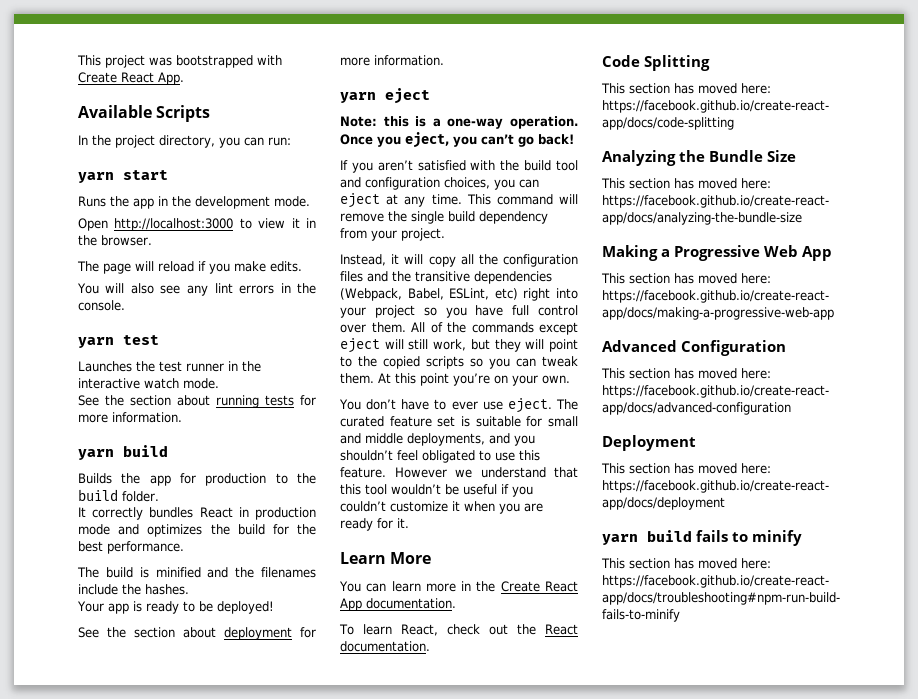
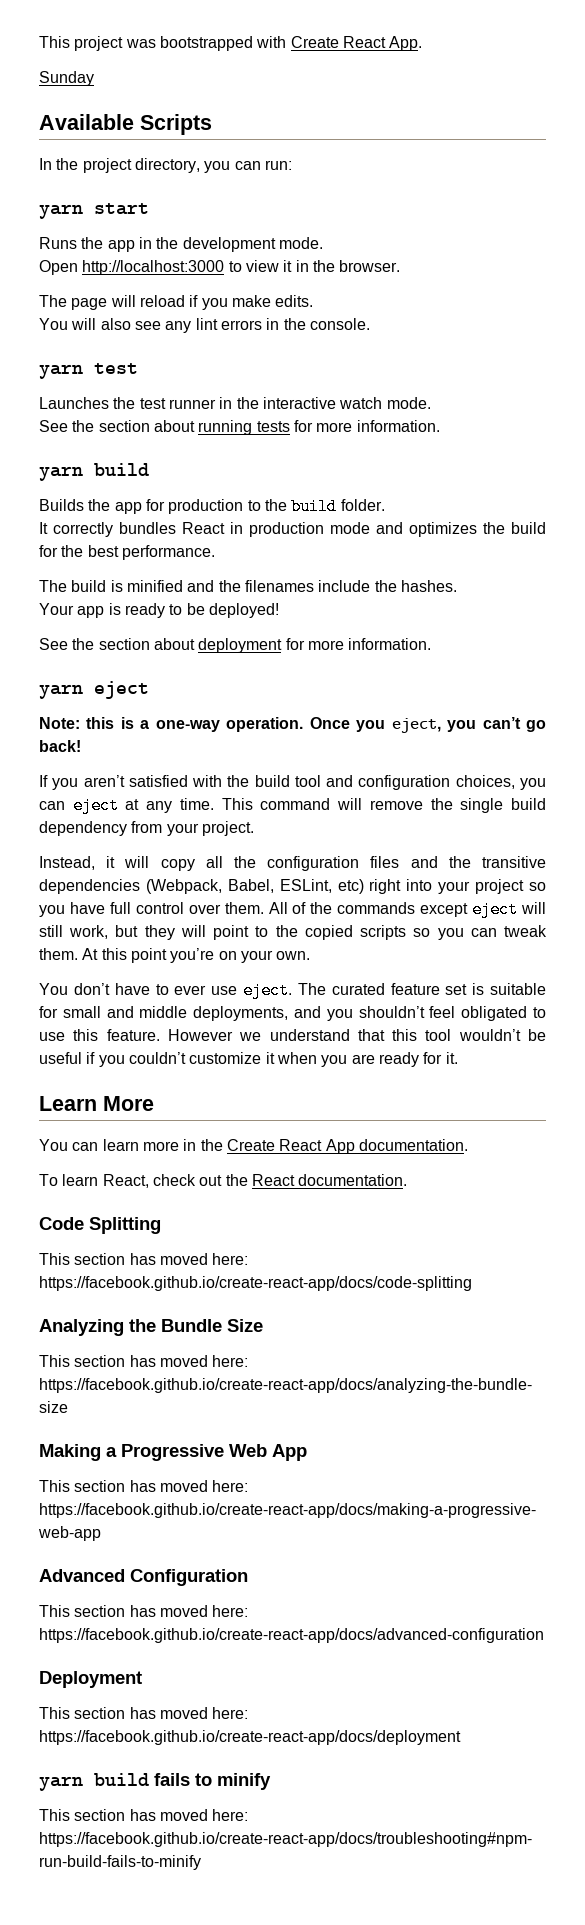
+ Sunday

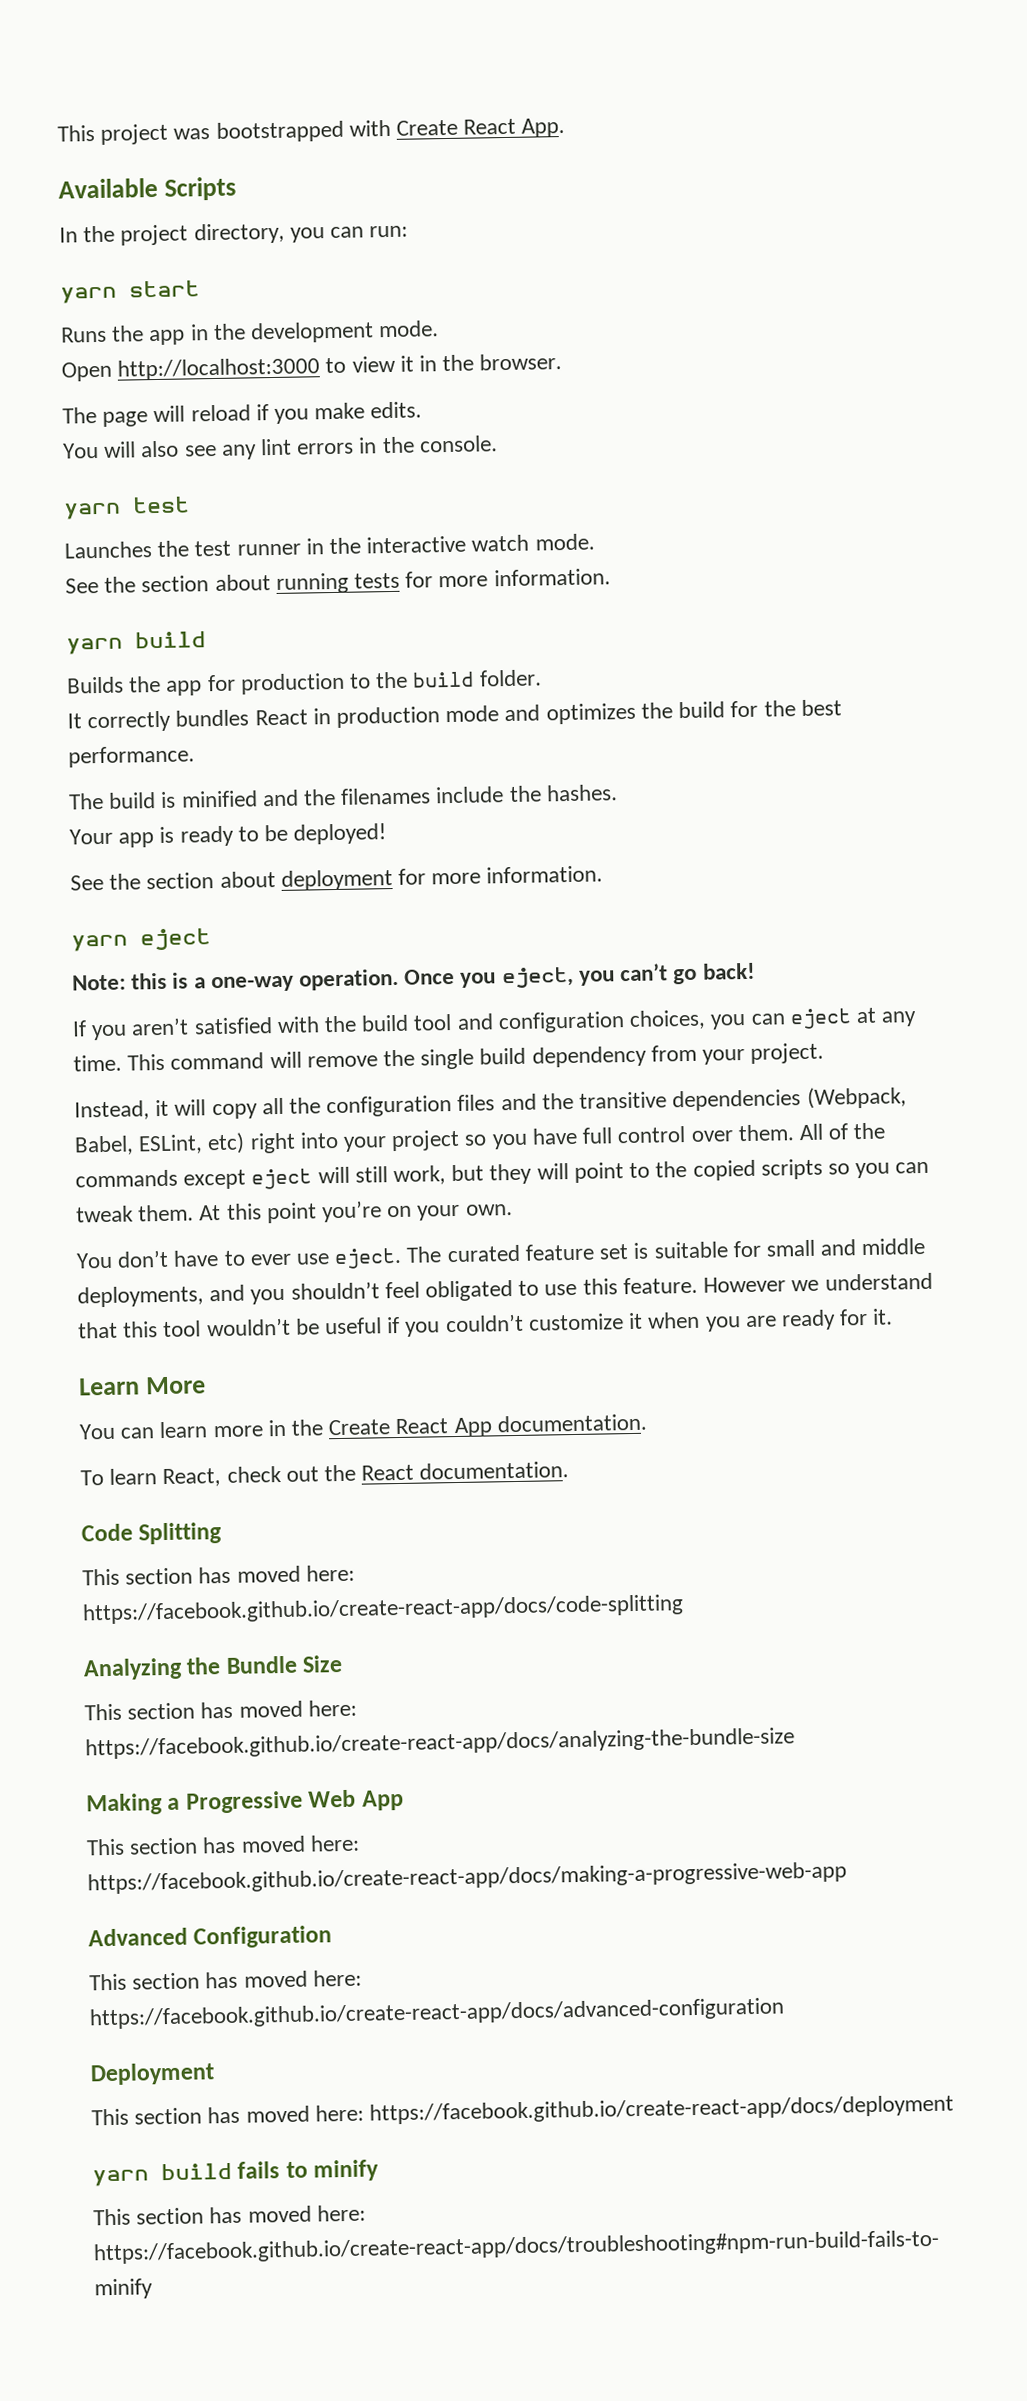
- Sunday

